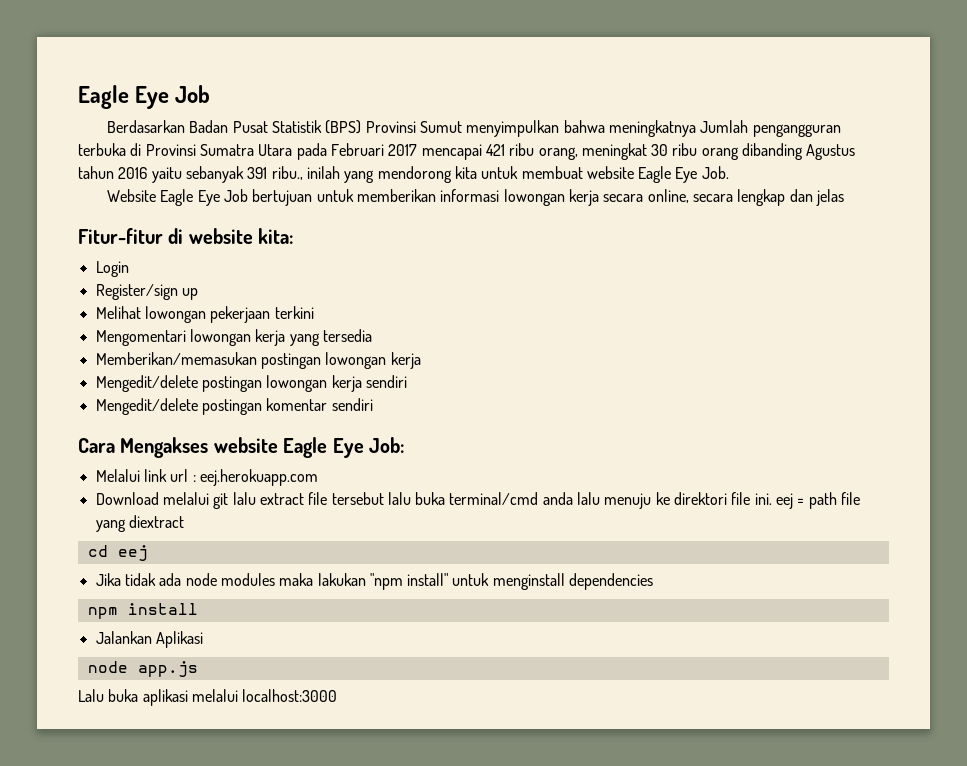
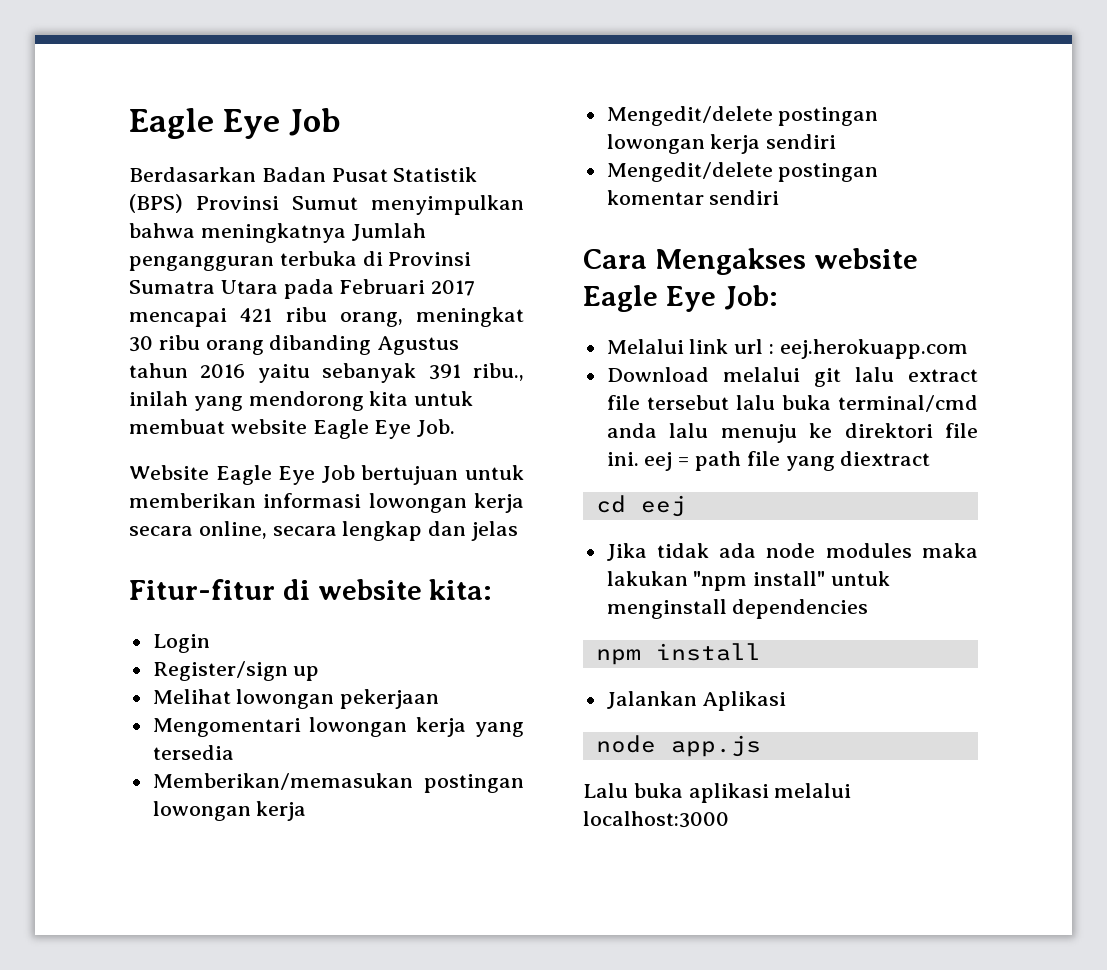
- Melihat lowongan pekerjaan terkini
+ Melihat lowongan pekerjaan

